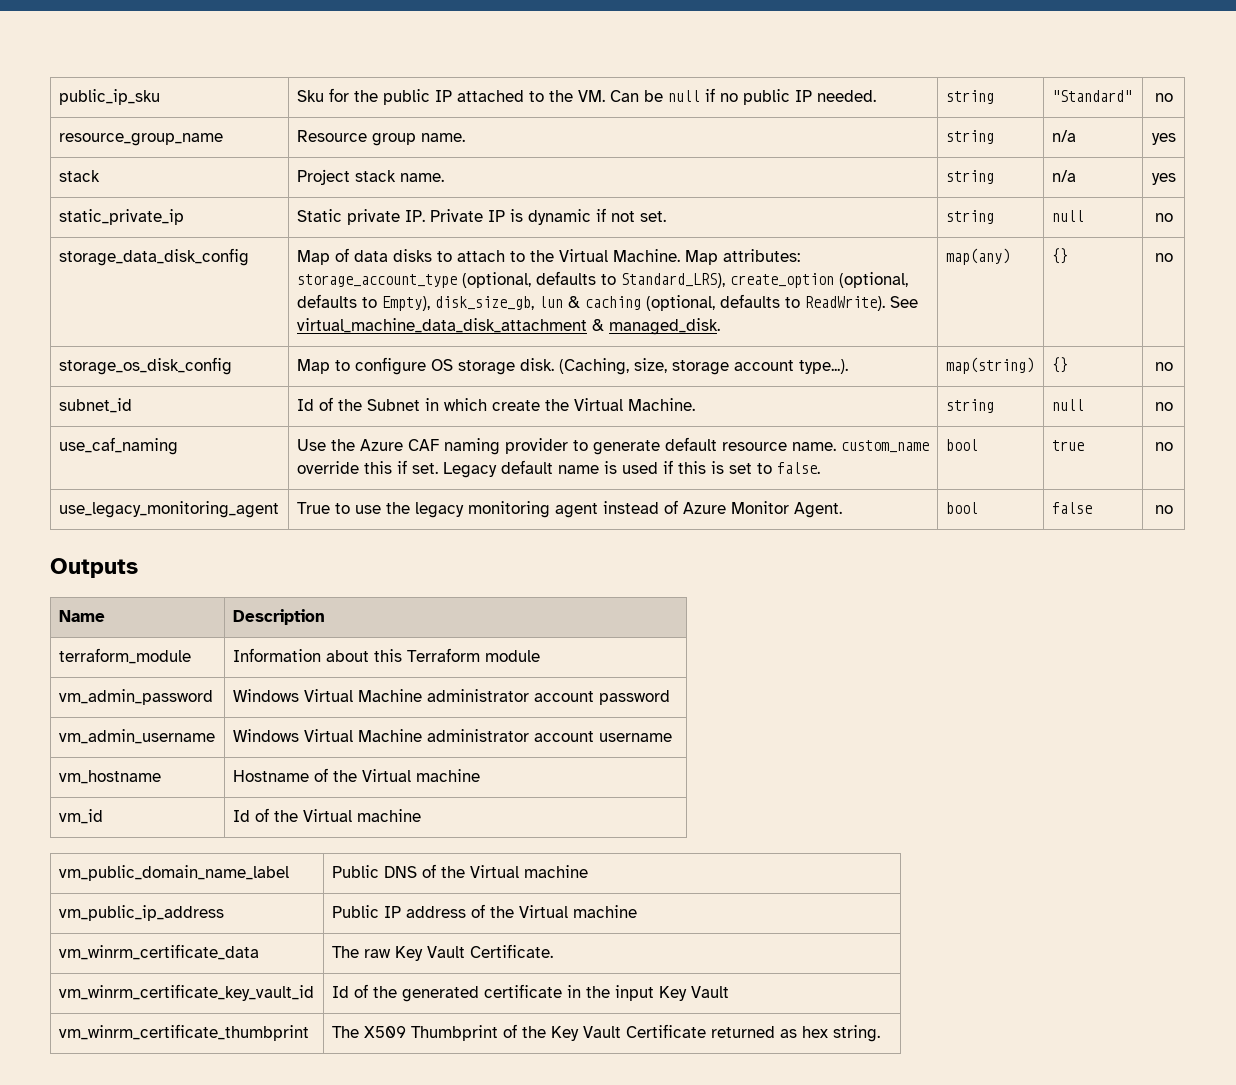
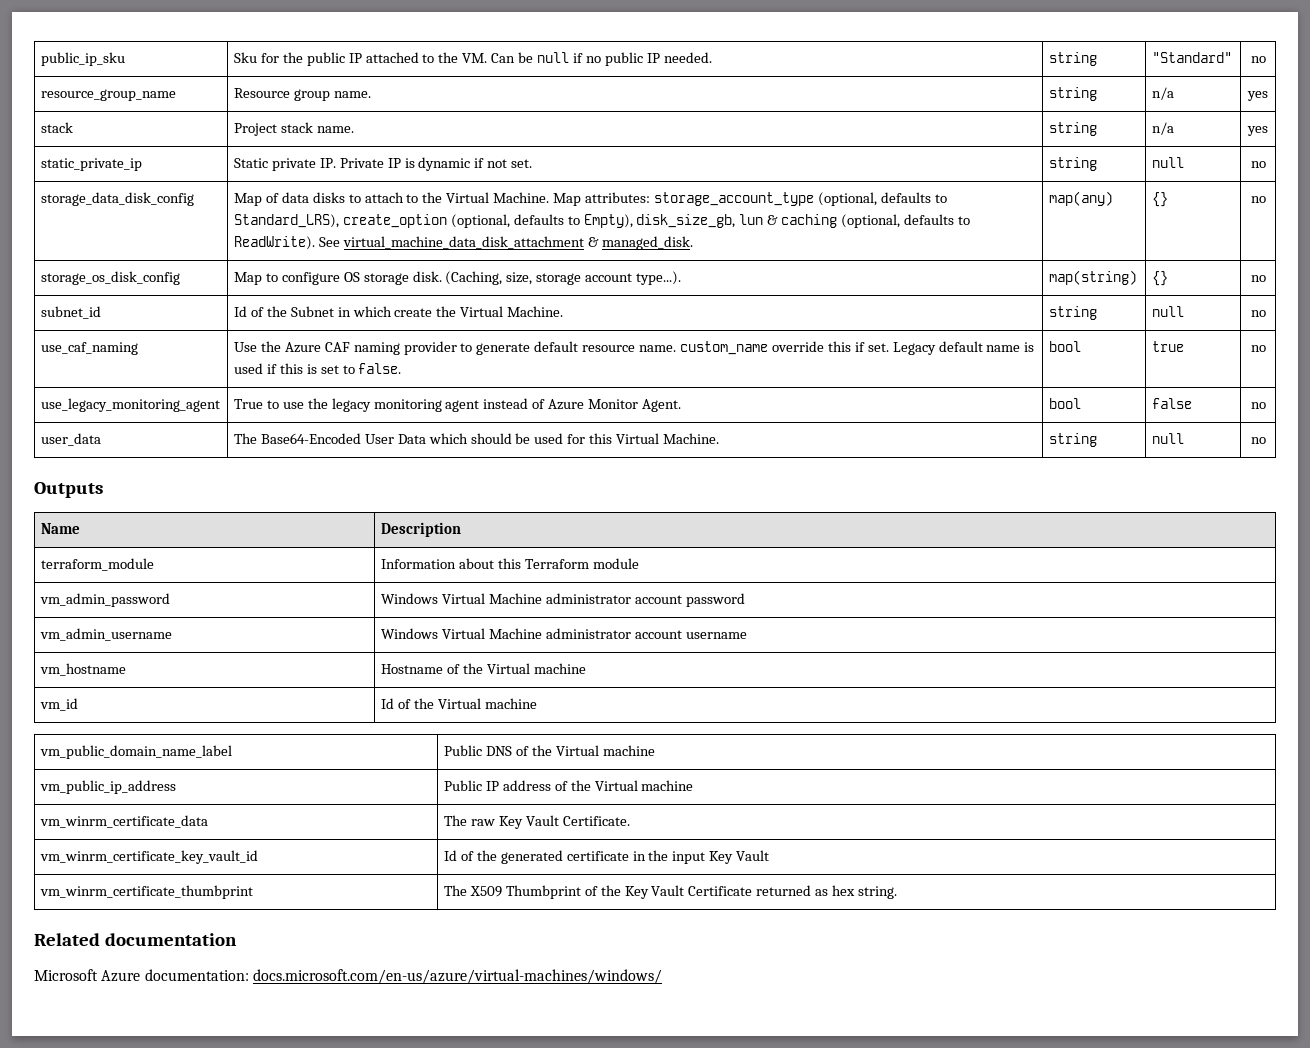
+ user_data | The Base64-Encoded User Data which should be used for this Virtual Machine. | string | null | no
+ Related documentation
+ Microsoft Azure documentation: docs.microsoft.com/en-us/azure/virtual-machines/windows/

